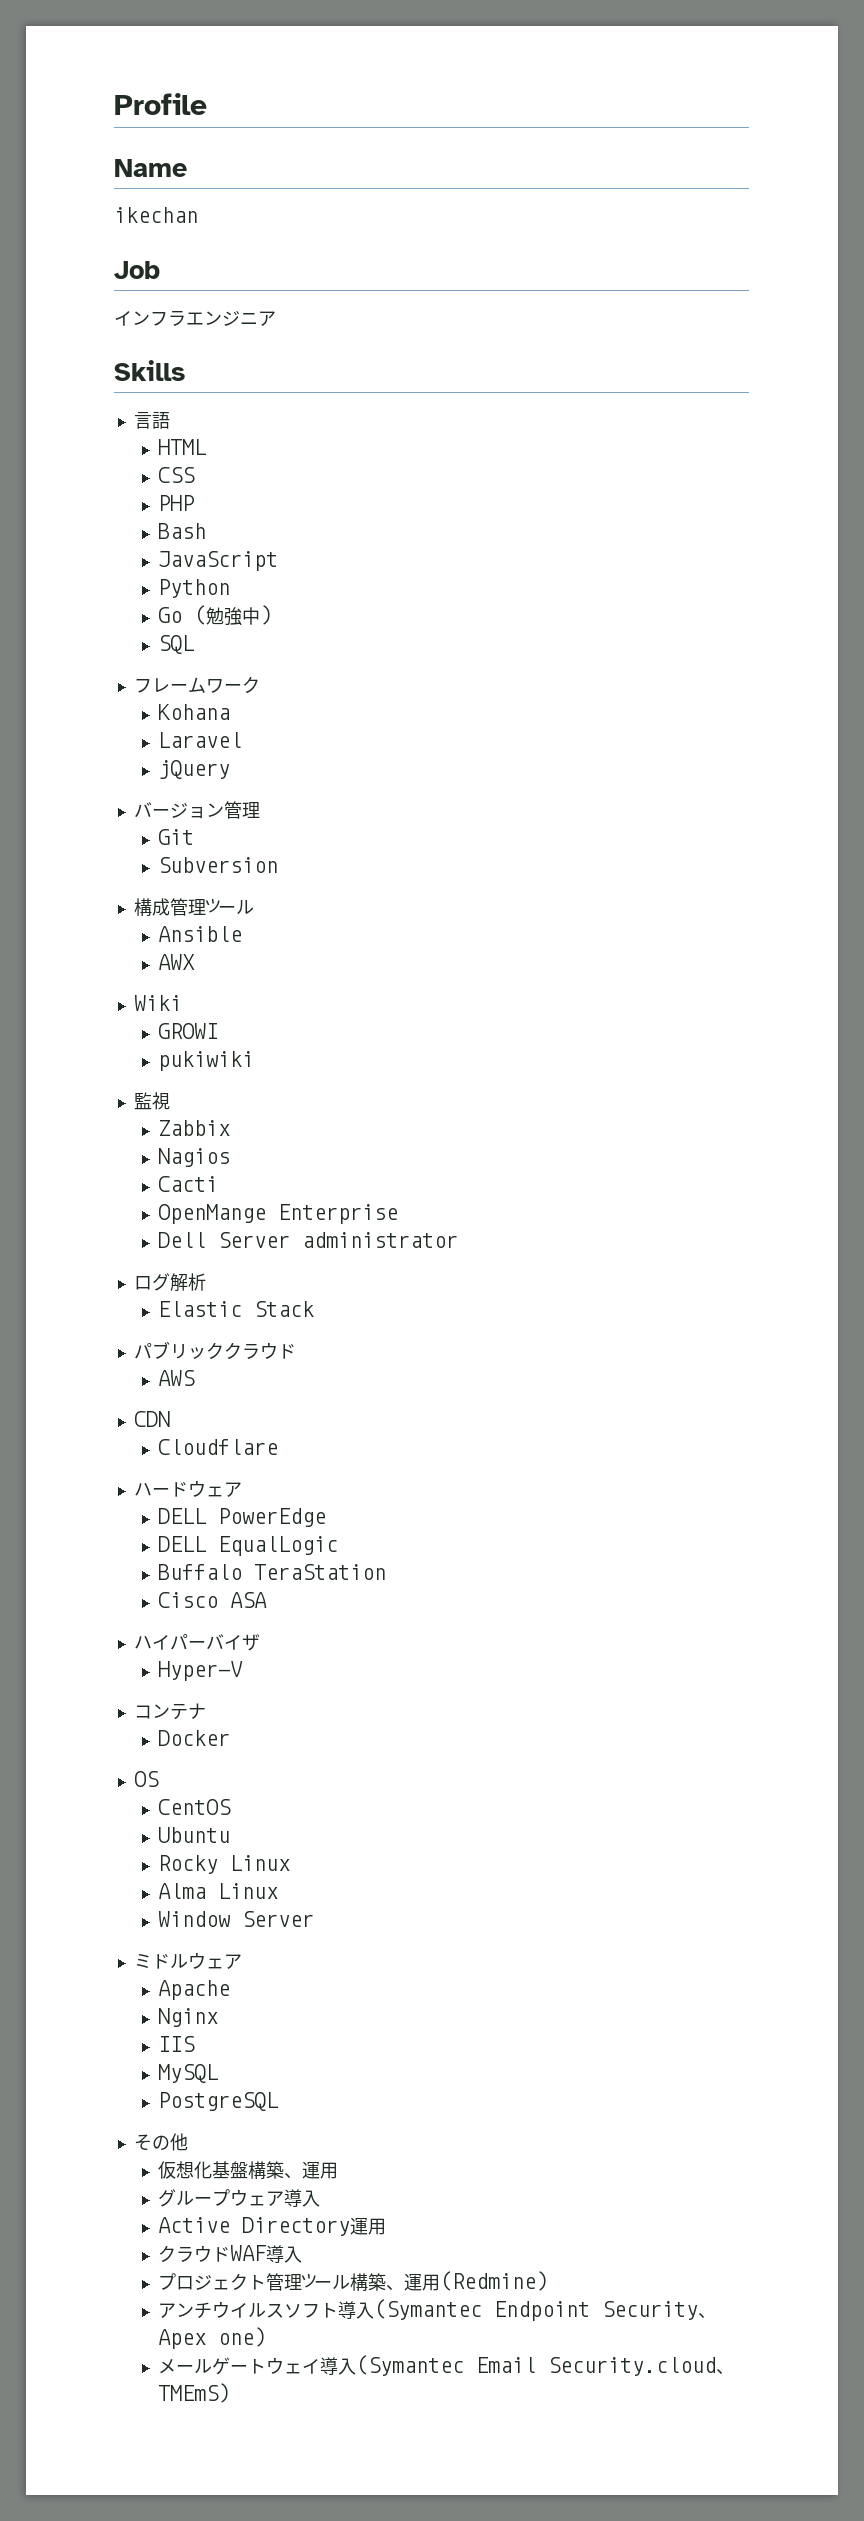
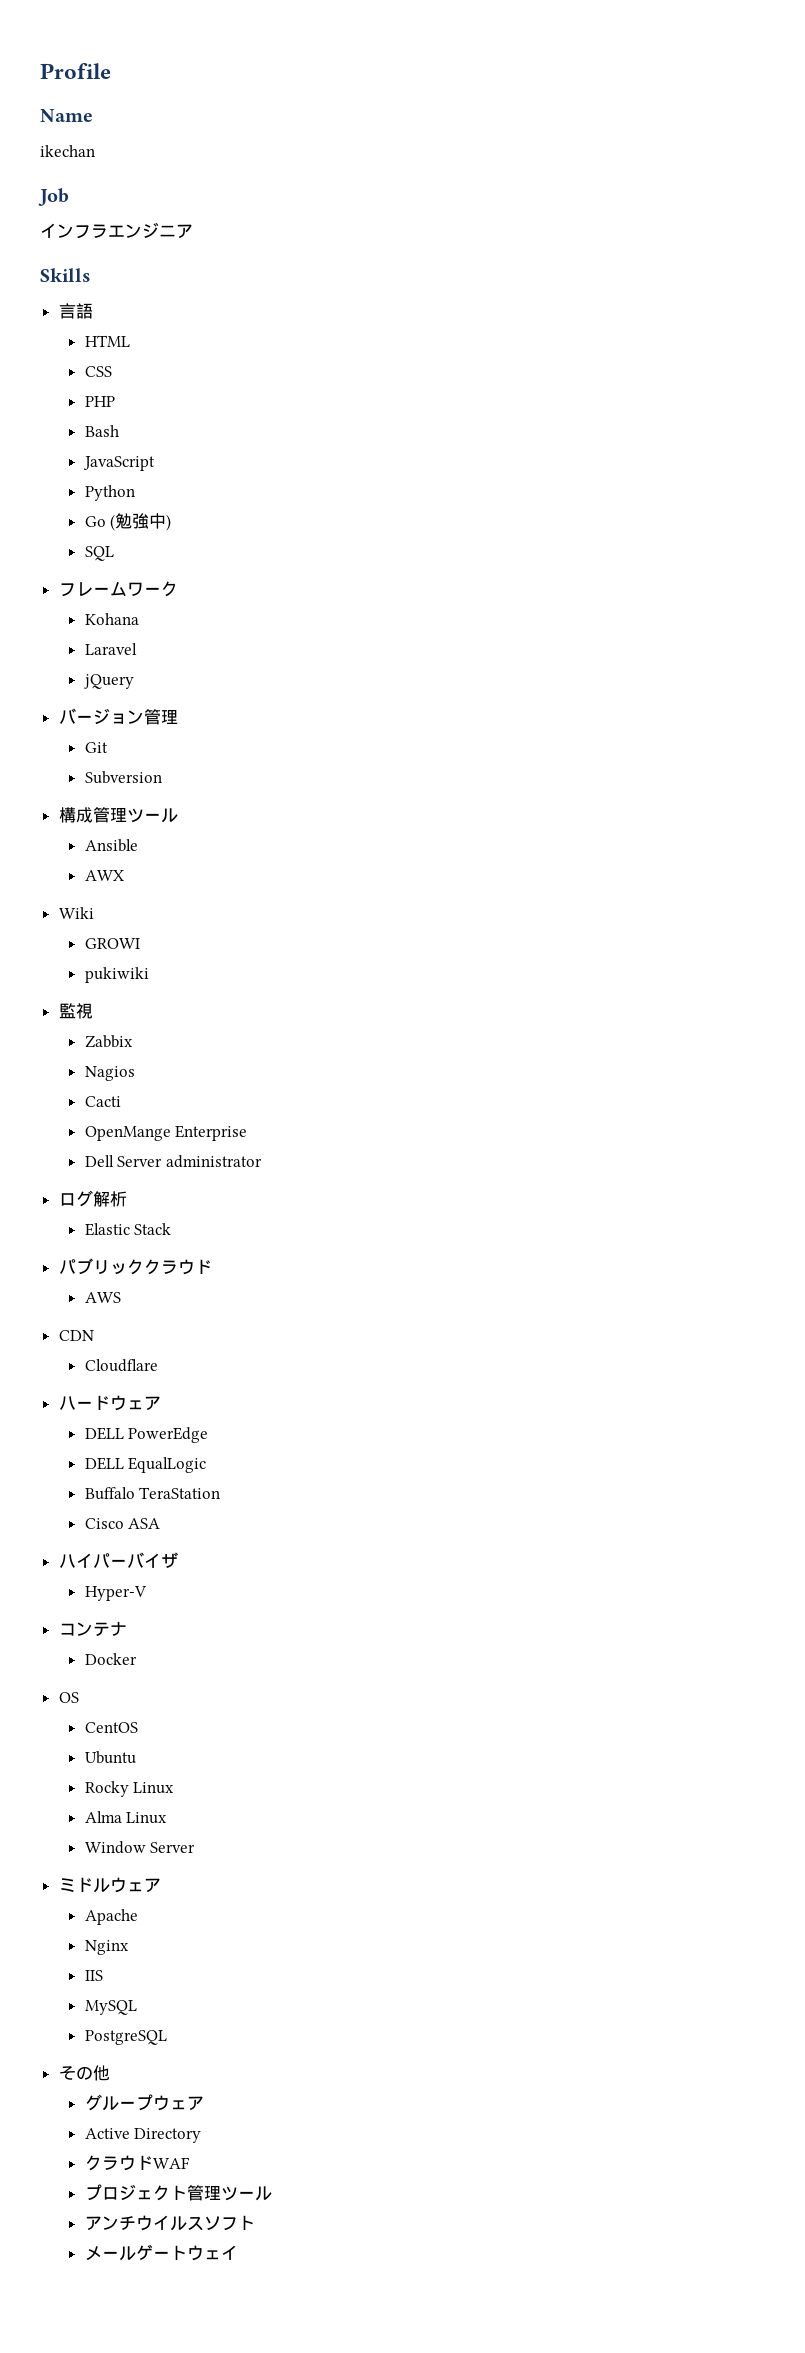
- 仮想化基盤構築、運用
- グループウェア導入
+ グループウェア
- Active Directory運用
+ Active Directory
- クラウドWAF導入
+ クラウドWAF
- プロジェクト管理ツール構築、運用(Redmine)
+ プロジェクト管理ツール
- アンチウイルスソフト導入(Symantec Endpoint Security、Apex one)
+ アンチウイルスソフト
- メールゲートウェイ導入(Symantec Email Security.cloud、TMEmS)
+ メールゲートウェイ

